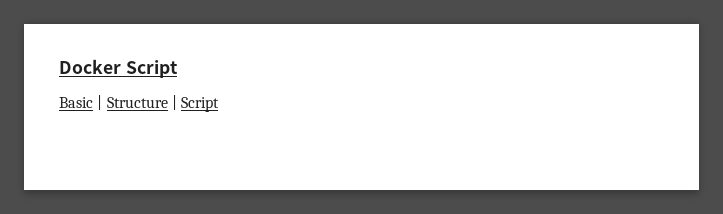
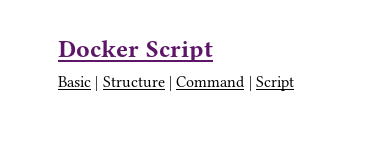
- Basic | Structure | Script
+ Basic | Structure | Command | Script

